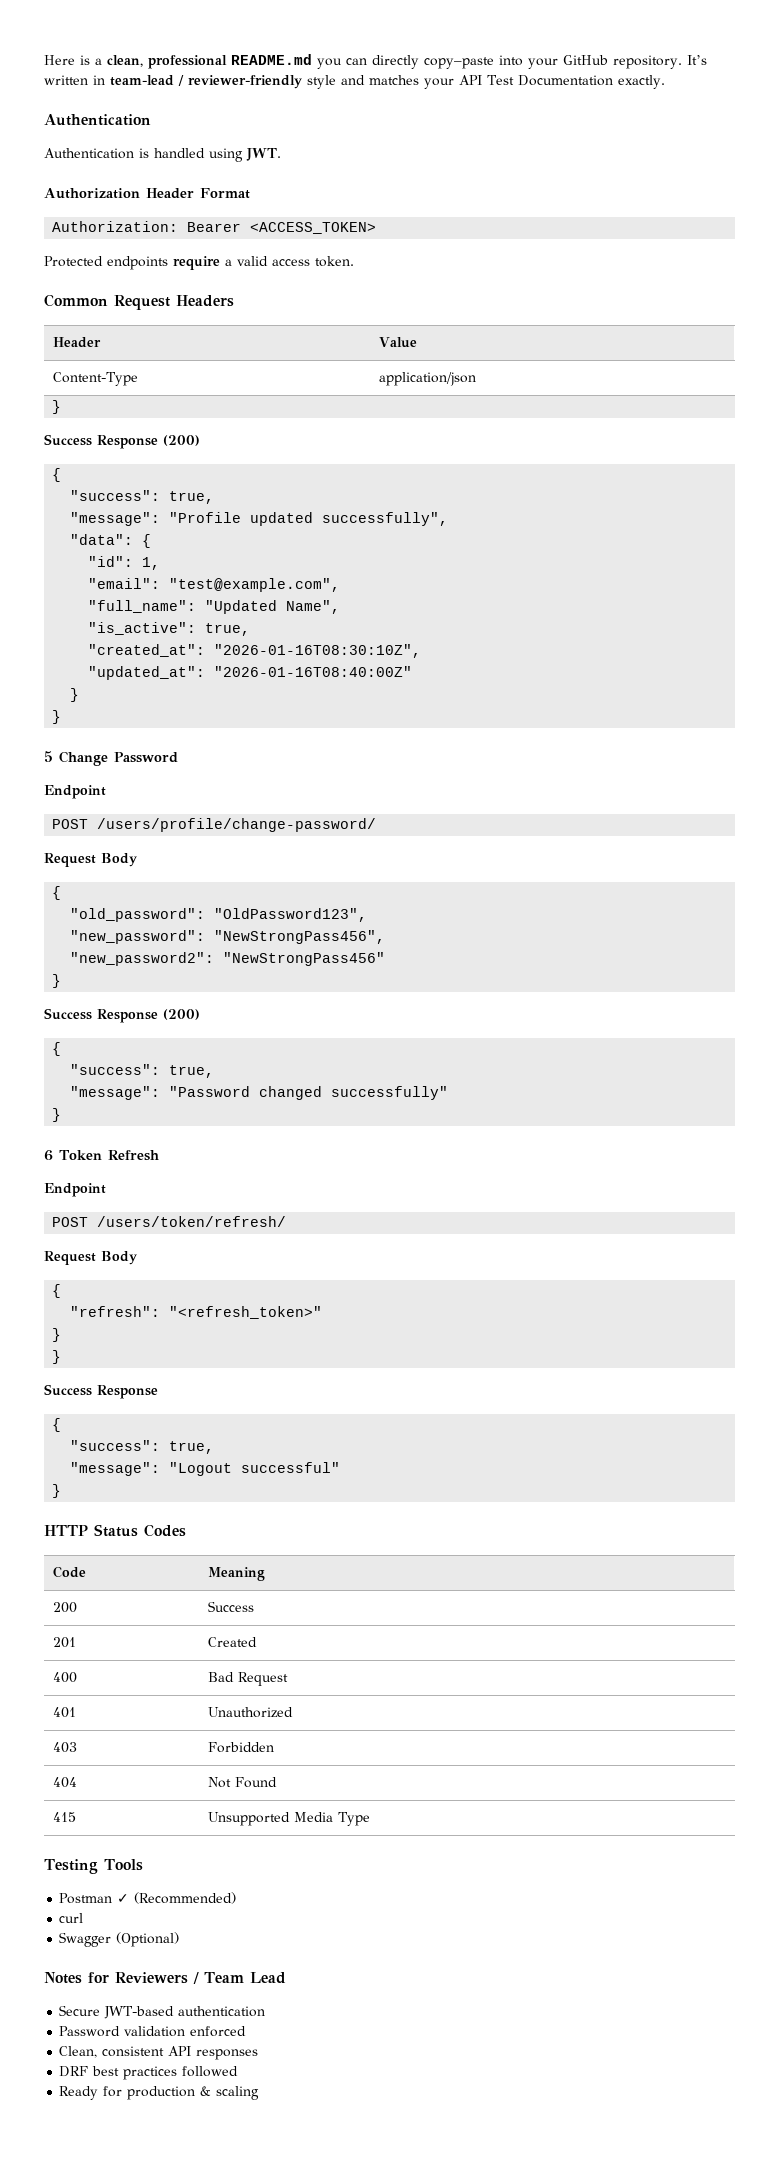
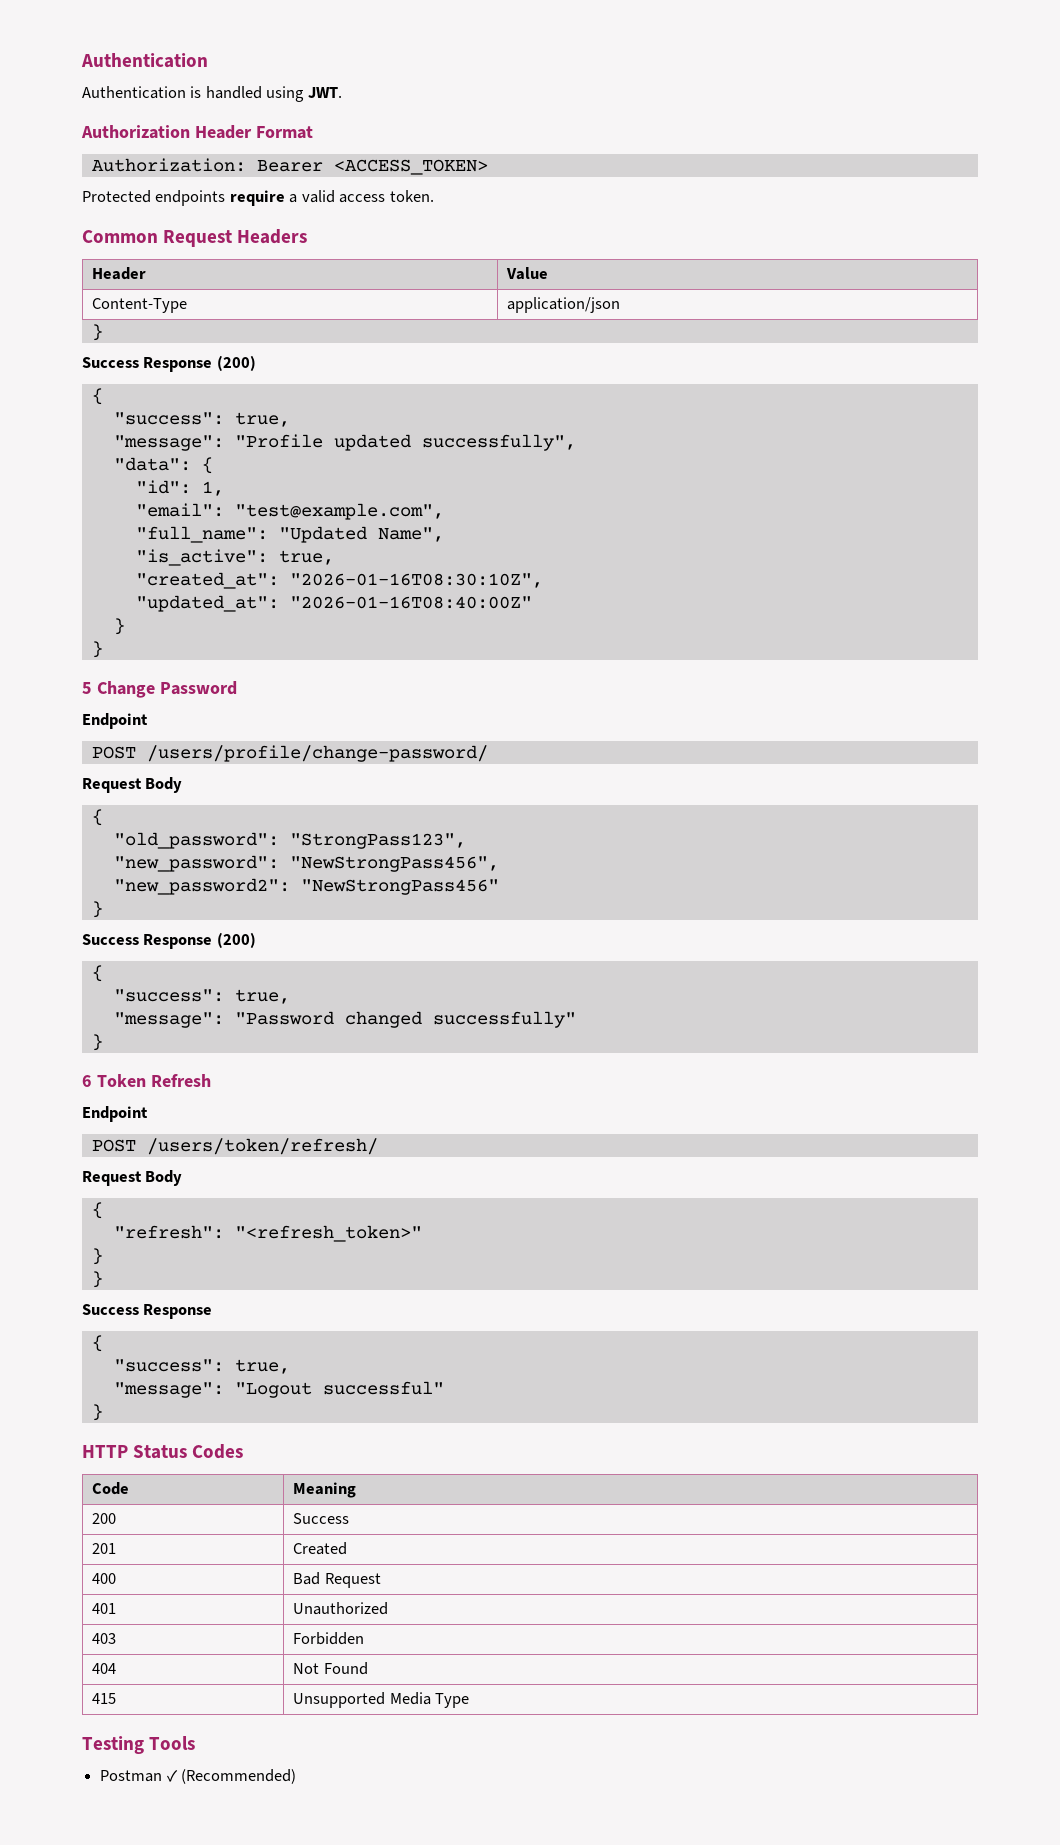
- Here is a clean, professional README.md you can directly copy–paste into your GitHub repository. It’s written in team-lead / reviewer-friendly style and matches your API Test Documentation exactly.
- "old_password": "OldPassword123",
+ "old_password": "StrongPass123",
- curl
- Swagger (Optional)
- Notes for Reviewers / Team Lead
- Secure JWT-based authentication
- Password validation enforced
- Clean, consistent API responses
- DRF best practices followed
- Ready for production & scaling

